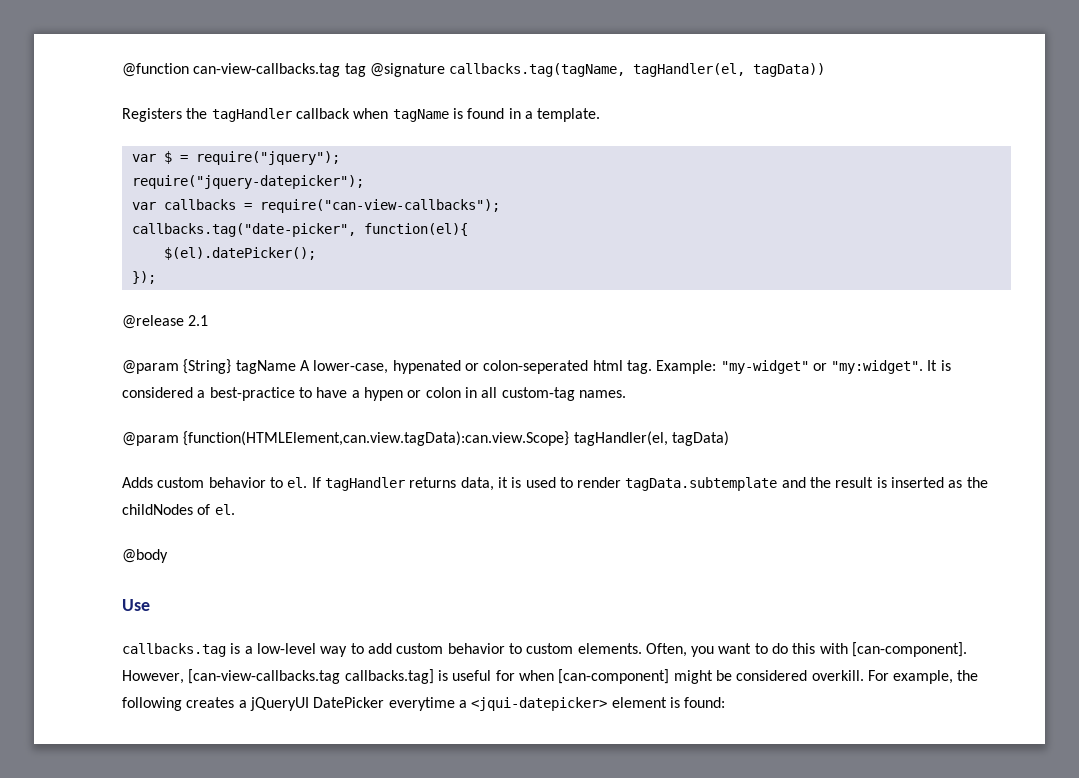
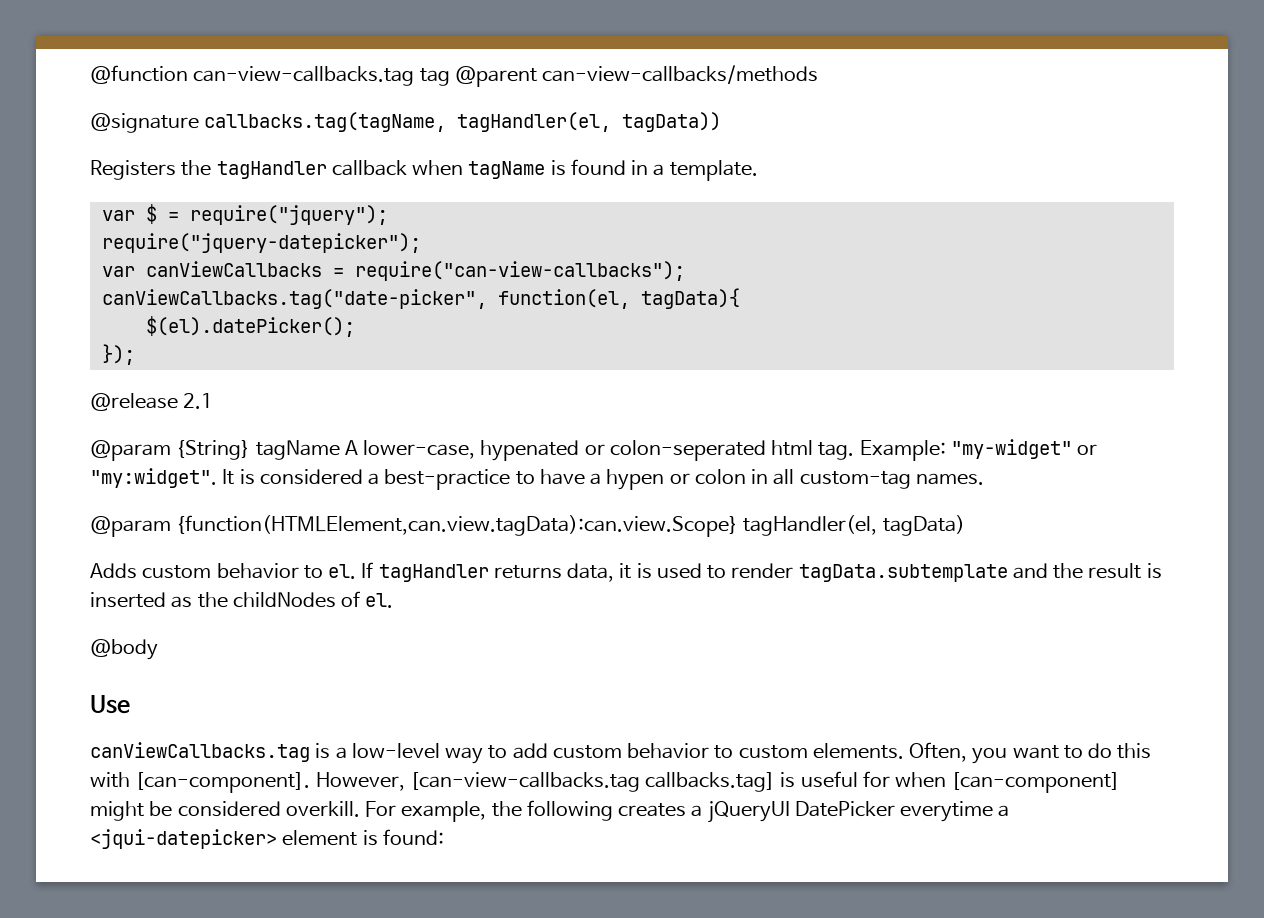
- @function can-view-callbacks.tag tag @signature callbacks.tag(tagName, tagHandler(el, tagData))
+ @function can-view-callbacks.tag tag @parent can-view-callbacks/methods
+ @signature callbacks.tag(tagName, tagHandler(el, tagData))
- var callbacks = require("can-view-callbacks");
+ var canViewCallbacks = require("can-view-callbacks");
- callbacks.tag("date-picker", function(el){
+ canViewCallbacks.tag("date-picker", function(el, tagData){
- callbacks.tag is a low-level way to add custom behavior to custom elements.
+ canViewCallbacks.tag is a low-level way to add custom behavior to custom elements.

